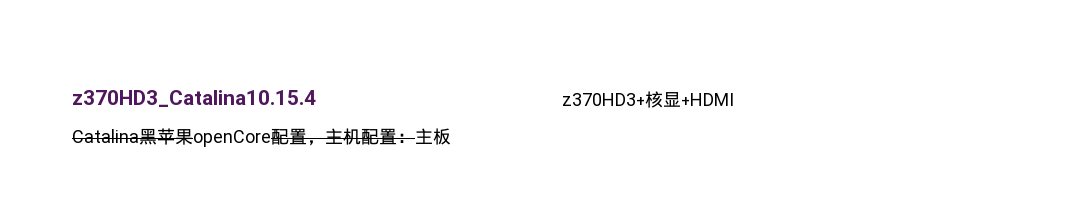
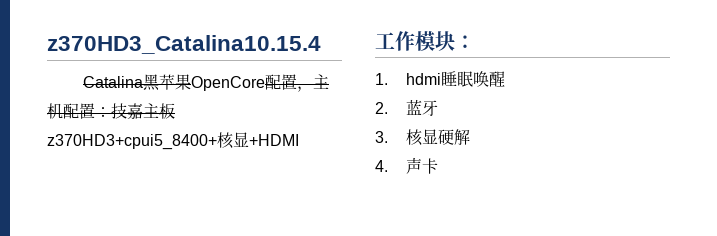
- Catalina黑苹果openCore配置，主机配置：主板z370HD3+核显+HDMI
+ Catalina黑苹果OpenCore配置，主机配置：技嘉主板z370HD3+cpui5_8400+核显+HDMI
+ 工作模块：
+ 1. hdmi睡眠唤醒
+ 2.蓝牙
+ 3.核显硬解
+ 4.声卡

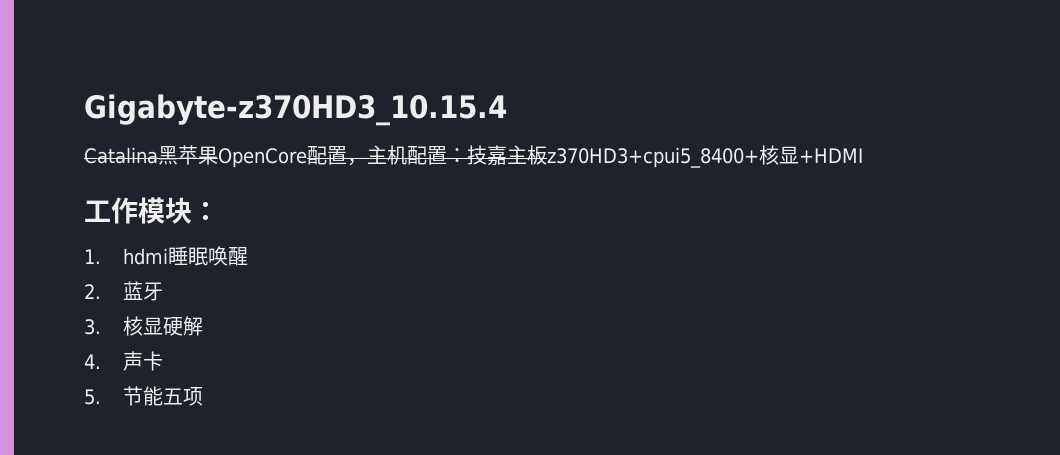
- z370HD3_Catalina10.15.4
+ Gigabyte-z370HD3_10.15.4
+ 5.节能五项

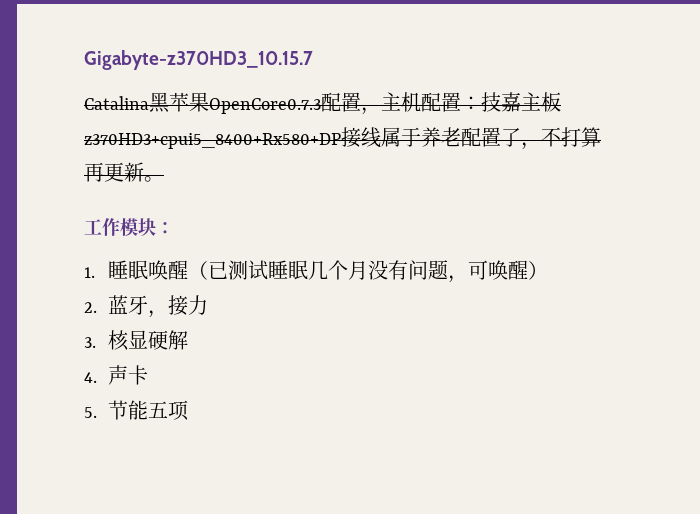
- Gigabyte-z370HD3_10.15.4
+ Gigabyte-z370HD3_10.15.7
- Catalina黑苹果OpenCore配置，主机配置：技嘉主板z370HD3+cpui5_8400+核显+HDMI
+ Catalina黑苹果OpenCore0.7.3配置，主机配置：技嘉主板z370HD3+cpui5_8400+Rx580+DP接线属于养老配置了，不打算再更新。
- 1. hdmi睡眠唤醒
+ 1.睡眠唤醒（已测试睡眠几个月没有问题，可唤醒）
- 2.蓝牙
+ 2.蓝牙，接力

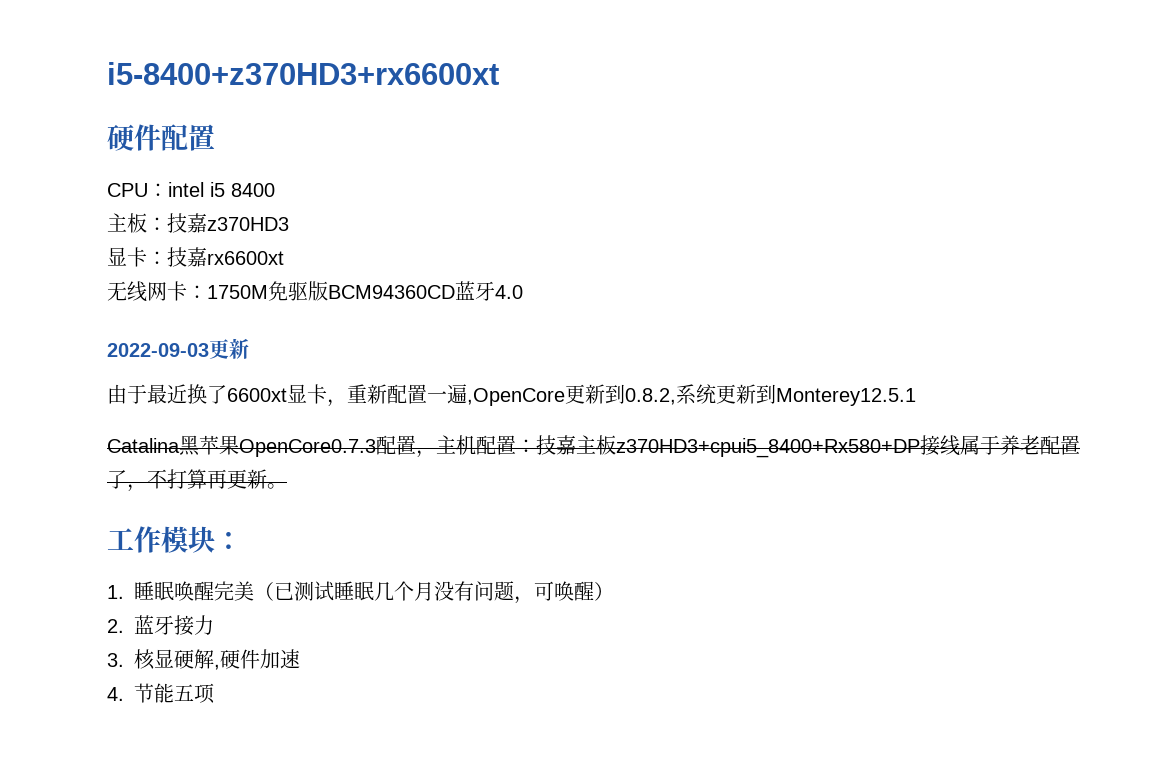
- Gigabyte-z370HD3_10.15.7
+ i5-8400+z370HD3+rx6600xt
+ 硬件配置
+ CPU：intel i5 8400
+ 主板：技嘉z370HD3
+ 显卡：技嘉rx6600xt
+ 无线网卡：1750M免驱版BCM94360CD蓝牙4.0
+ 2022-09-03更新
+ 由于最近换了6600xt显卡，重新配置一遍,OpenCore更新到0.8.2,系统更新到Monterey12.5.1
- 1.睡眠唤醒（已测试睡眠几个月没有问题，可唤醒）
+ 1.睡眠唤醒完美（已测试睡眠几个月没有问题，可唤醒）
- 2.蓝牙，接力
+ 2.蓝牙接力
- 3.核显硬解
- 4.声卡
- 5.节能五项
+ 3.核显硬解,硬件加速
+ 4.节能五项

